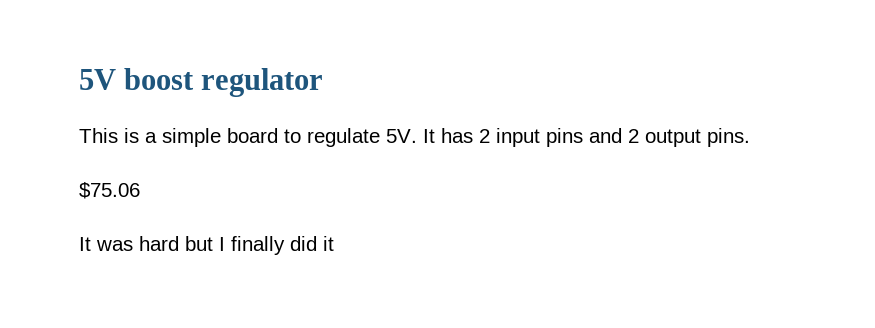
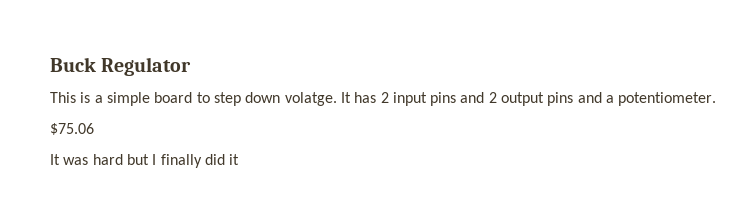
- 5V boost regulator
+ Buck Regulator
- This is a simple board to regulate 5V.
+ This is a simple board to step down volatge.
- It has 2 input pins and 2 output pins.
+ It has 2 input pins and 2 output pins and a potentiometer.

